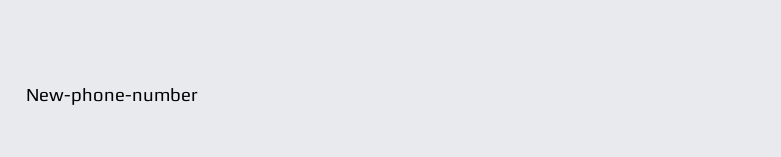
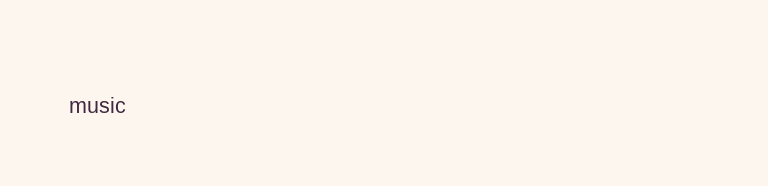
- New-phone-number
+ music

